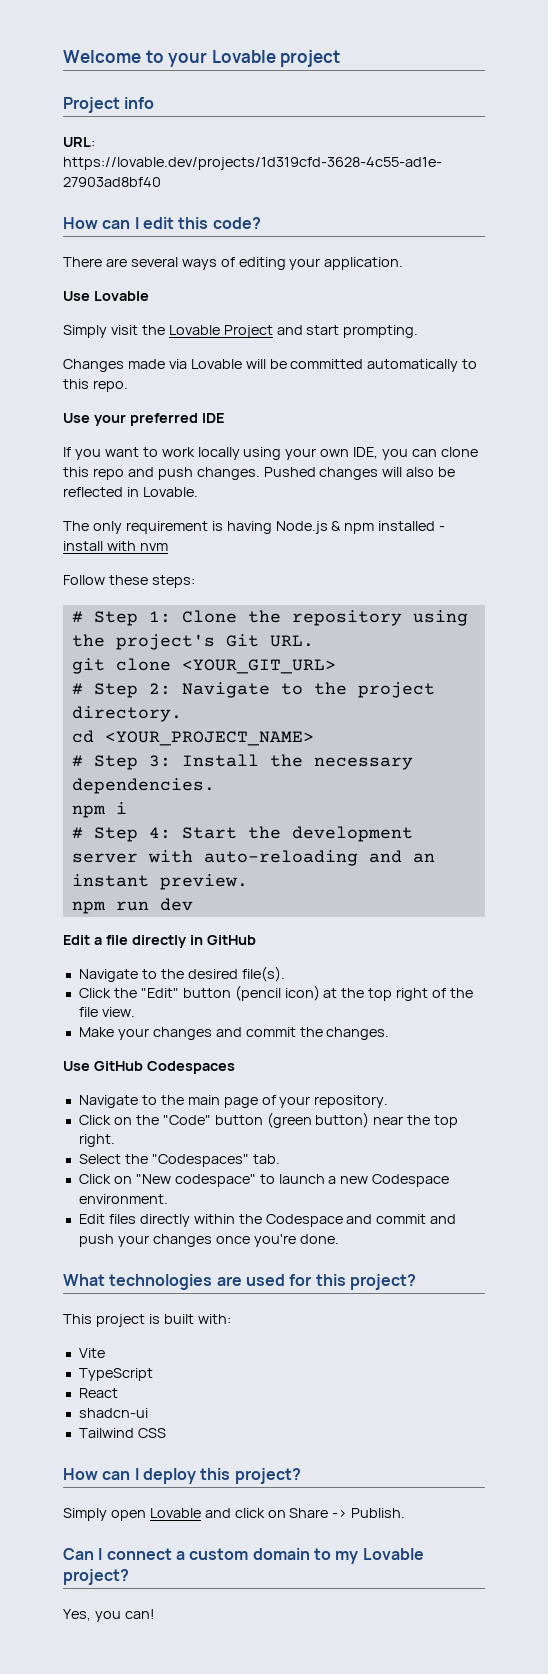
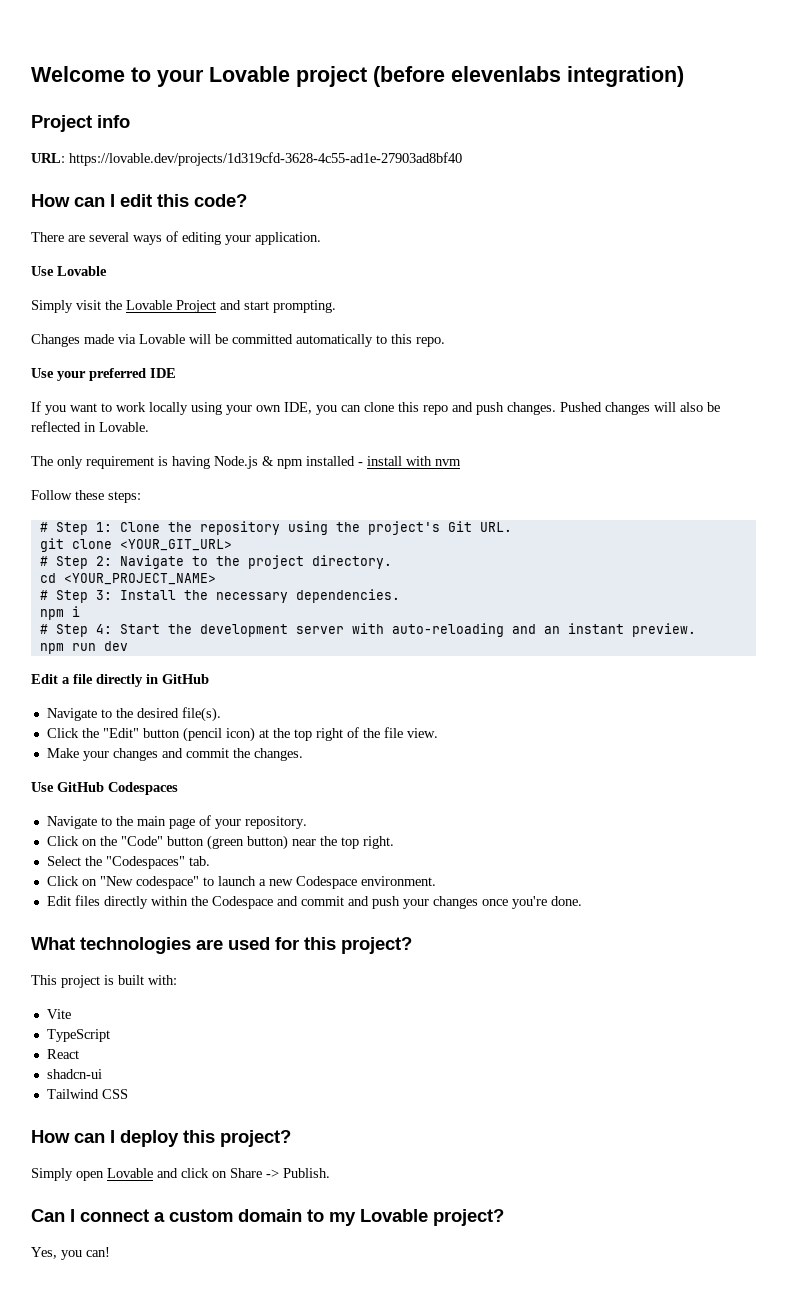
- Welcome to your Lovable project
+ Welcome to your Lovable project (before elevenlabs integration)

